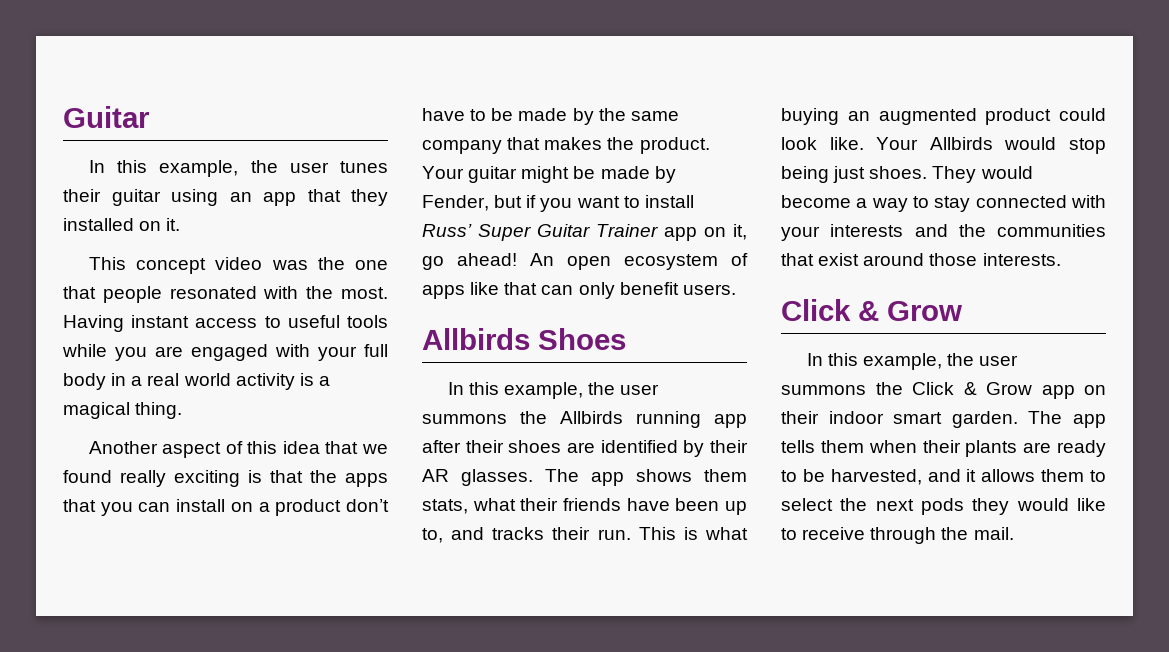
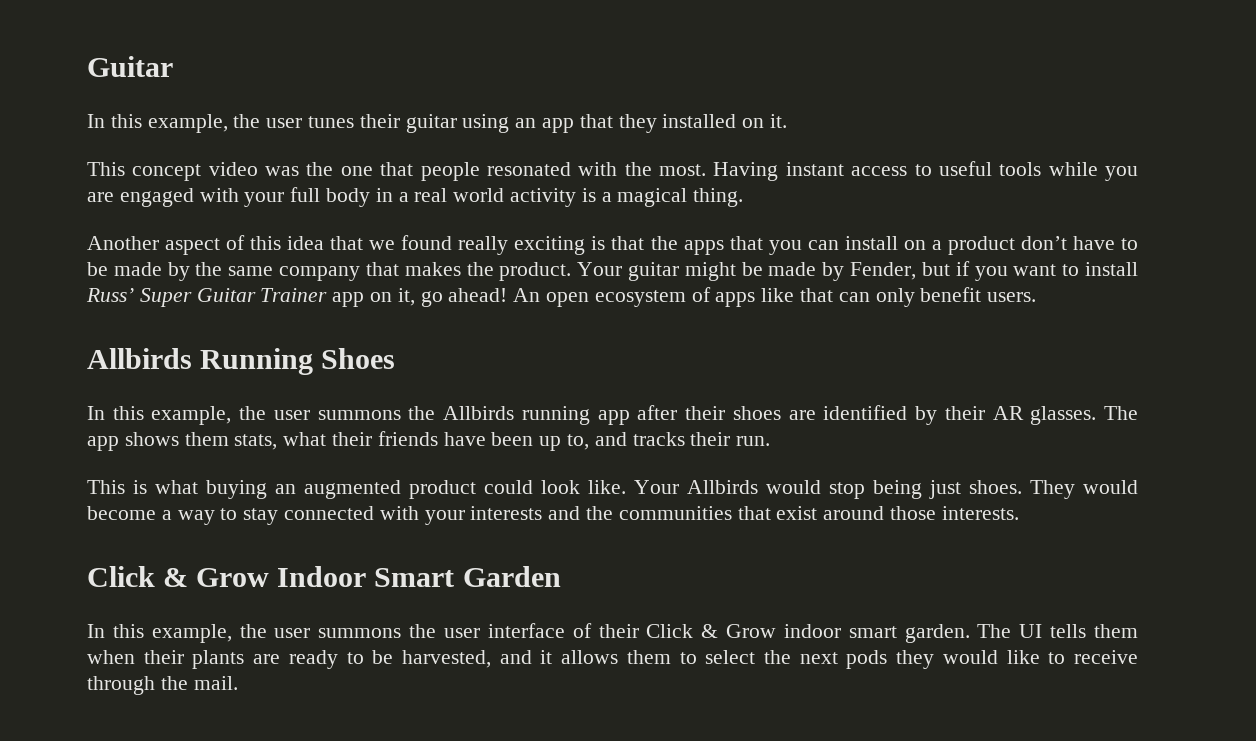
- Allbirds Shoes
+ Allbirds Running Shoes
- The app shows them stats, what their friends have been up to, and tracks their run. This is what buying an augmented product could look like.
+ The app shows them stats, what their friends have been up to, and tracks their run.
+ This is what buying an augmented product could look like.
  They would become a way to stay connected with your interests and the communities that exist around those interests.
- Click & Grow
- In this example, the user summons the Click & Grow app on their indoor smart garden.
+ Click & Grow Indoor Smart Garden
+ In this example, the user summons the user interface of their Click & Grow indoor smart garden.
- The app tells them when their plants are ready to be harvested, and it allows them to select the next pods they would like to receive through the mail.
+ The UI tells them when their plants are ready to be harvested, and it allows them to select the next pods they would like to receive through the mail.

